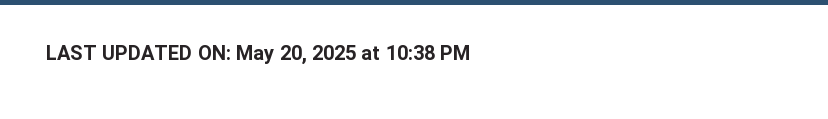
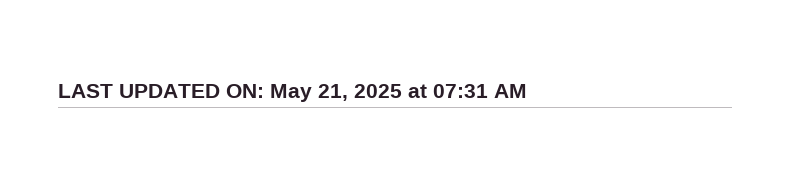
- LAST UPDATED ON: May 20, 2025 at 10:38 PM
+ LAST UPDATED ON: May 21, 2025 at 07:31 AM

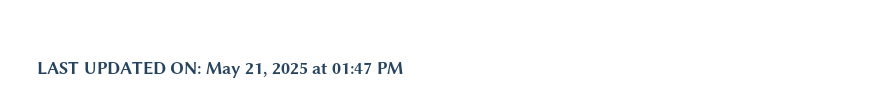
- LAST UPDATED ON: May 21, 2025 at 07:31 AM
+ LAST UPDATED ON: May 21, 2025 at 01:47 PM

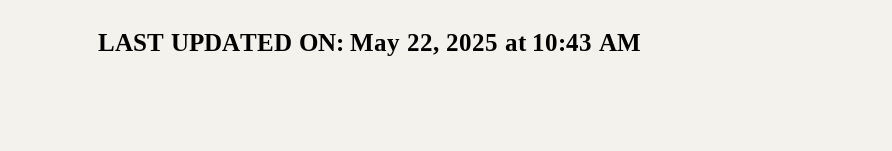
- LAST UPDATED ON: May 21, 2025 at 01:47 PM
+ LAST UPDATED ON: May 22, 2025 at 10:43 AM

